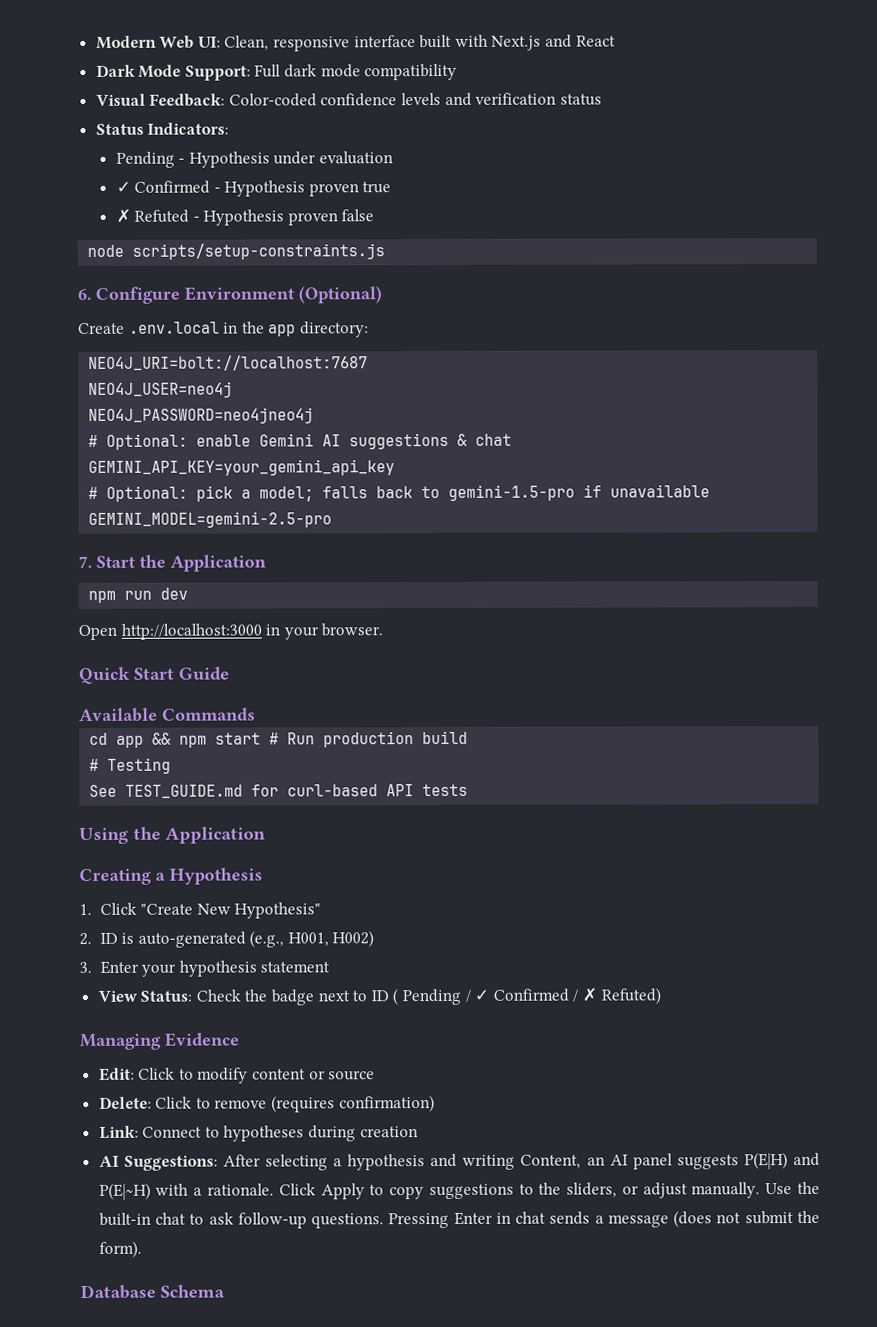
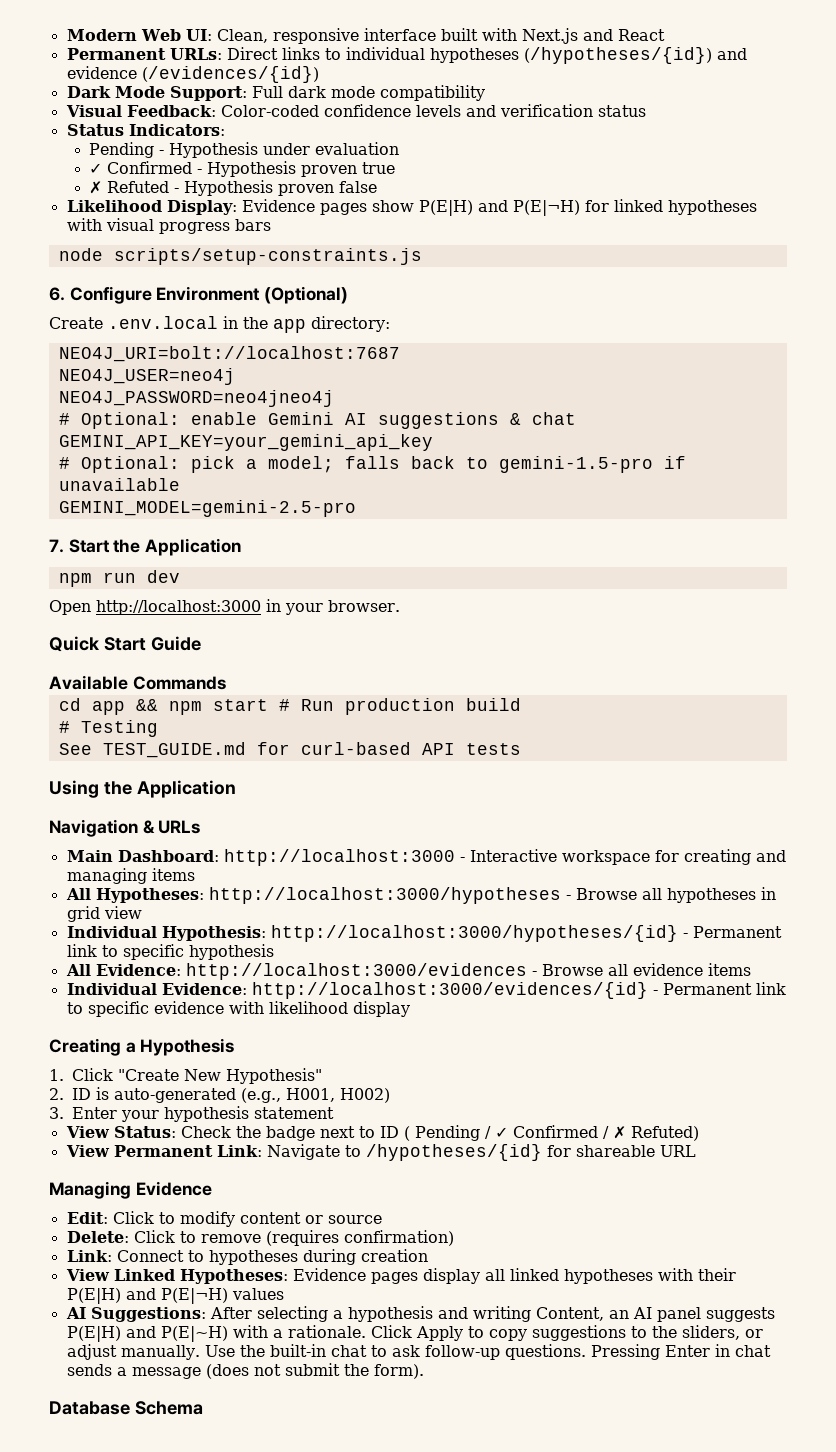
+ Permanent URLs: Direct links to individual hypotheses (/hypotheses/{id}) and evidence (/evidences/{id})
+ Likelihood Display: Evidence pages show P(E|H) and P(E|¬H) for linked hypotheses with visual progress bars
+ Navigation & URLs
+ Main Dashboard: http://localhost:3000 - Interactive workspace for creating and managing items
+ All Hypotheses: http://localhost:3000/hypotheses - Browse all hypotheses in grid view
+ Individual Hypothesis: http://localhost:3000/hypotheses/{id} - Permanent link to specific hypothesis
+ All Evidence: http://localhost:3000/evidences - Browse all evidence items
+ Individual Evidence: http://localhost:3000/evidences/{id} - Permanent link to specific evidence with likelihood display
+ View Permanent Link: Navigate to /hypotheses/{id} for shareable URL
+ View Linked Hypotheses: Evidence pages display all linked hypotheses with their P(E|H) and P(E|¬H) values

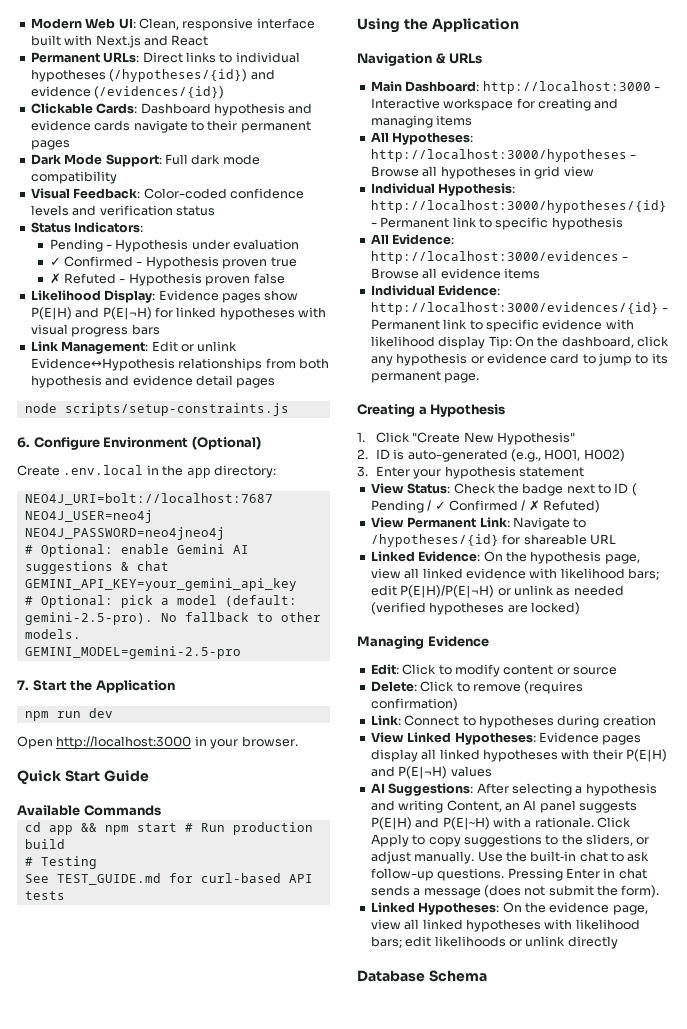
+ Clickable Cards: Dashboard hypothesis and evidence cards navigate to their permanent pages
+ Link Management: Edit or unlink Evidence↔Hypothesis relationships from both hypothesis and evidence detail pages
- # Optional: pick a model; falls back to gemini-1.5-pro if unavailable
+ # Optional: pick a model (default: gemini-2.5-pro). No fallback to other models.
- Individual Evidence: http://localhost:3000/evidences/{id} - Permanent link to specific evidence with likelihood display
+ Individual Evidence: http://localhost:3000/evidences/{id} - Permanent link to specific evidence with likelihood display Tip: On the dashboard, click any hypothesis or evidence card to jump to its permanent page.
+ Linked Evidence: On the hypothesis page, view all linked evidence with likelihood bars; edit P(E|H)/P(E|¬H) or unlink as needed (verified hypotheses are locked)
+ Linked Hypotheses: On the evidence page, view all linked hypotheses with likelihood bars; edit likelihoods or unlink directly

